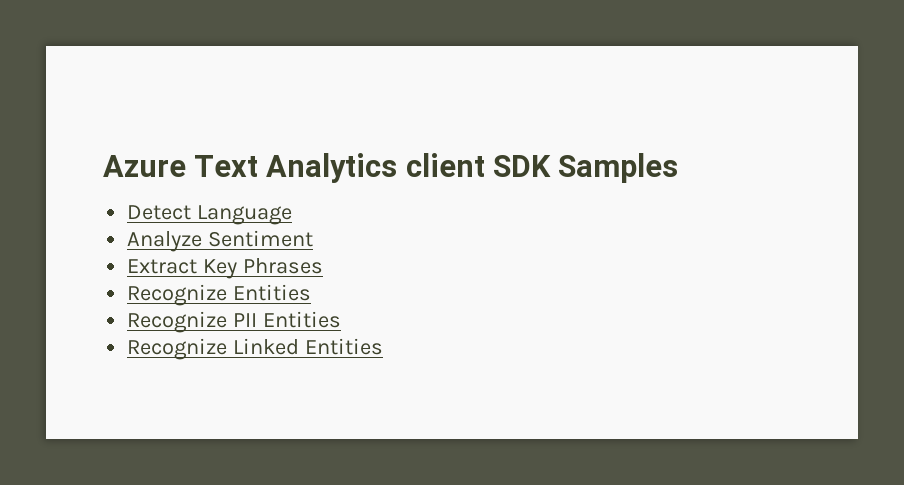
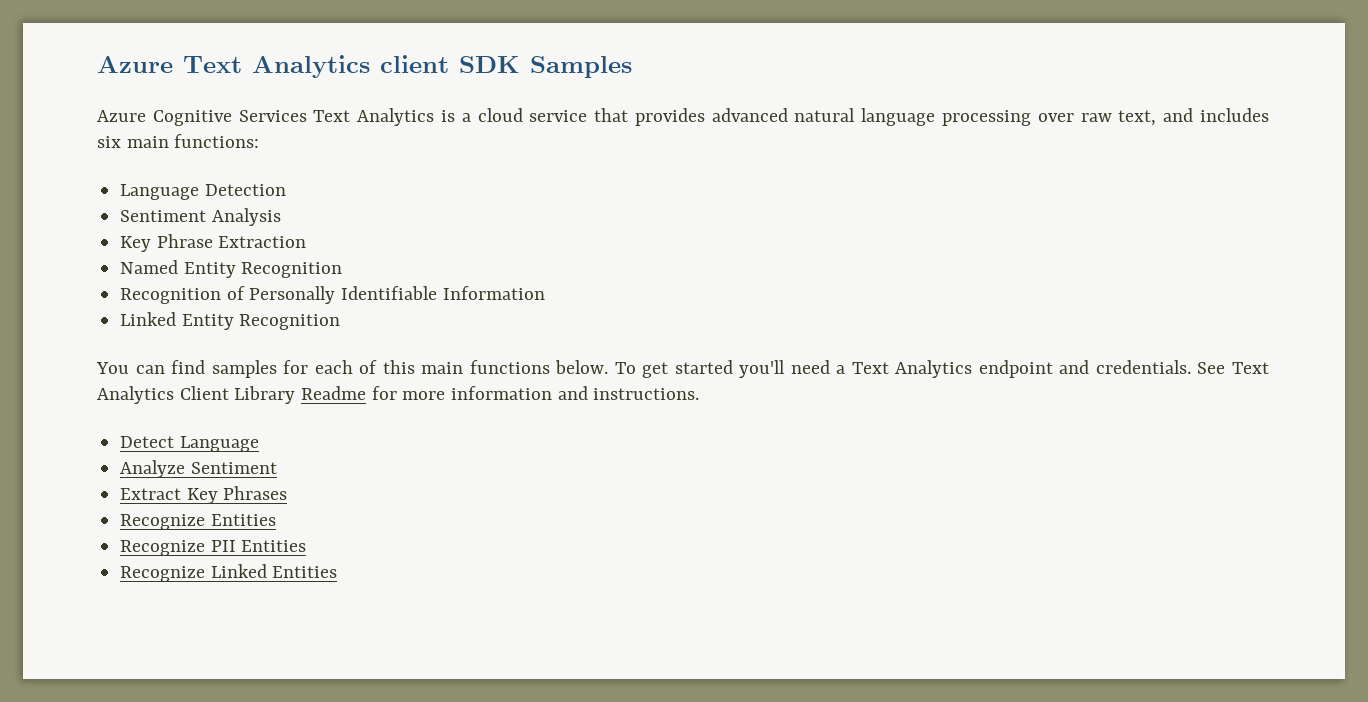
+ Azure Cognitive Services Text Analytics is a cloud service that provides advanced natural language processing over raw text, and includes six main functions:
+ Language Detection
+ Sentiment Analysis
+ Key Phrase Extraction
+ Named Entity Recognition
+ Recognition of Personally Identifiable Information
+ Linked Entity Recognition
+ You can find samples for each of this main functions below. To get started you'll need a Text Analytics endpoint and credentials. See Text Analytics Client Library Readme for more information and instructions.

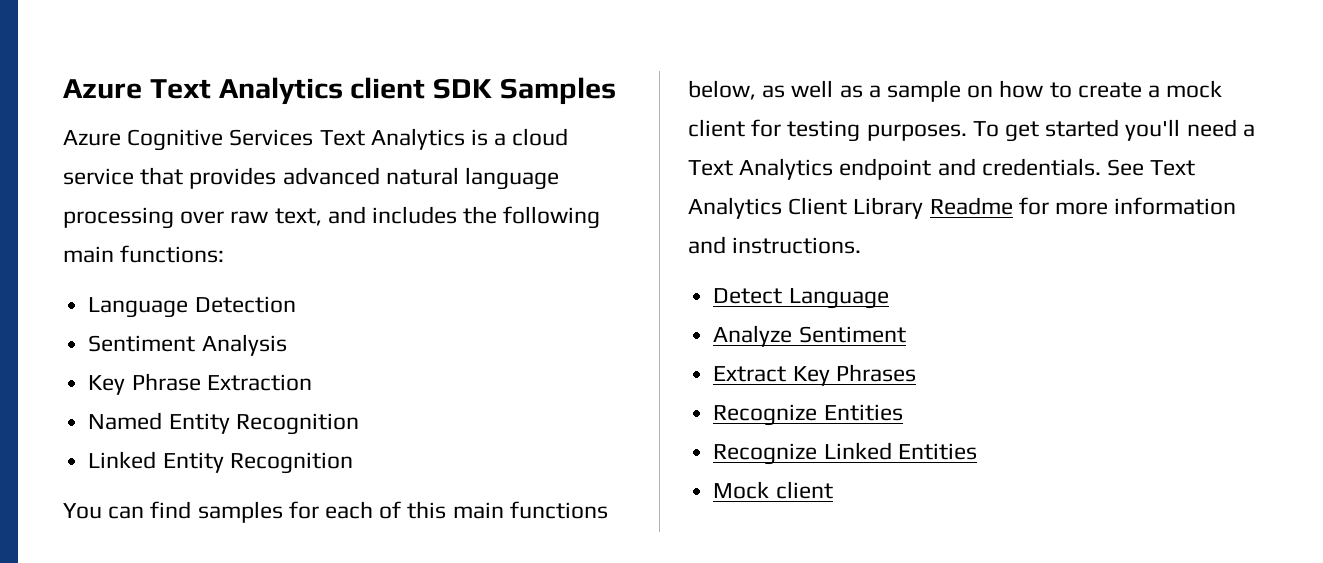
- Azure Cognitive Services Text Analytics is a cloud service that provides advanced natural language processing over raw text, and includes six main functions:
+ Azure Cognitive Services Text Analytics is a cloud service that provides advanced natural language processing over raw text, and includes the following main functions:
- Recognition of Personally Identifiable Information
- You can find samples for each of this main functions below.
+ You can find samples for each of this main functions below, as well as a sample on how to create a mock client for testing purposes.
- Recognize PII Entities
  Recognize Linked Entities
+ Mock client

